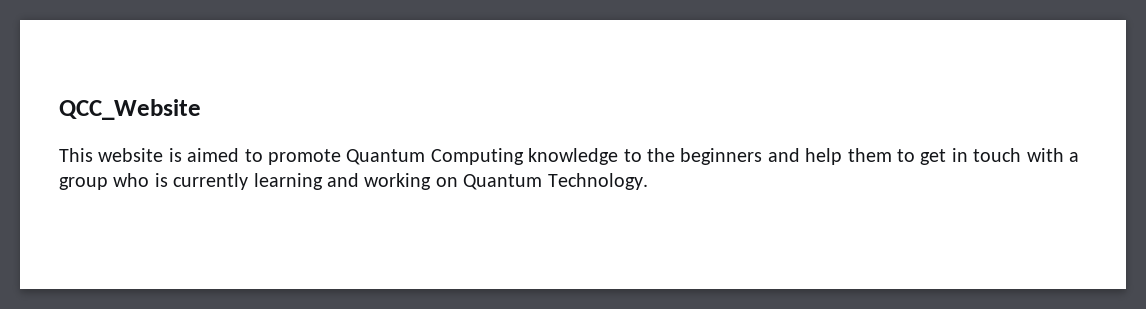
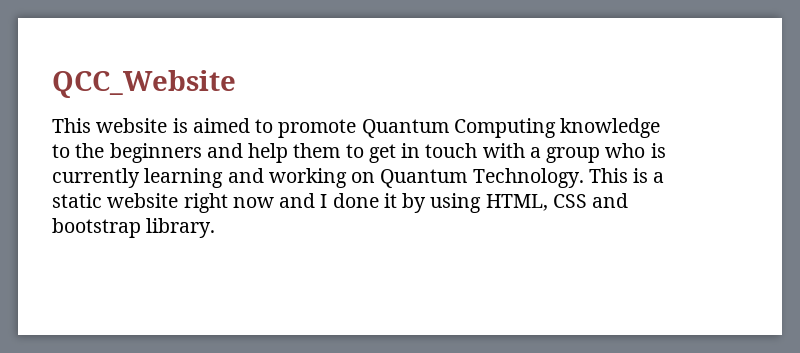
+ This is a static website right now and I done it by using HTML, CSS and bootstrap library.

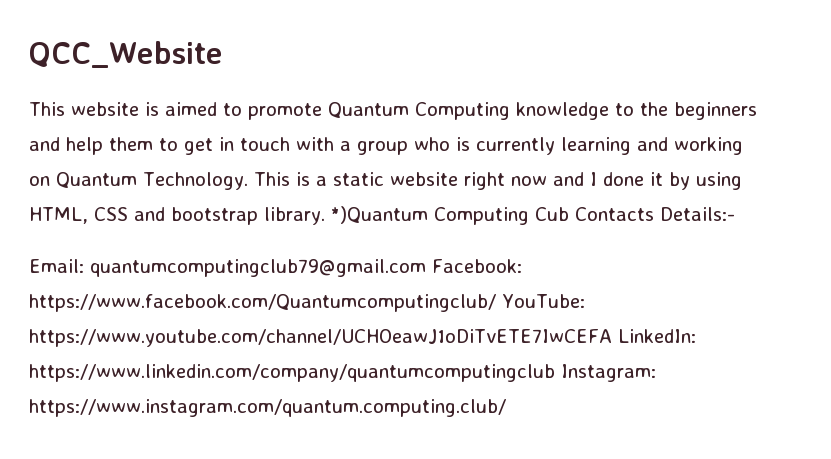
+ *)Quantum Computing Cub Contacts Details:-
+ Email: quantumcomputingclub79@gmail.com Facebook: https://www.facebook.com/Quantumcomputingclub/ YouTube: https://www.youtube.com/channel/UCHOeawJ1oDiTvETE7IwCEFA LinkedIn: https://www.linkedin.com/company/quantumcomputingclub Instagram: https://www.instagram.com/quantum.computing.club/

